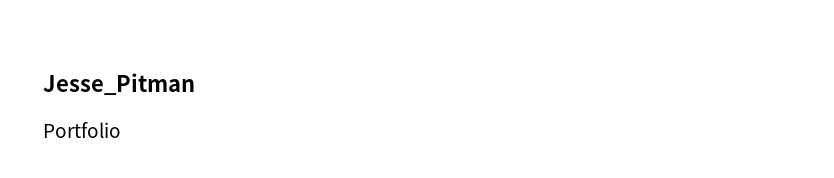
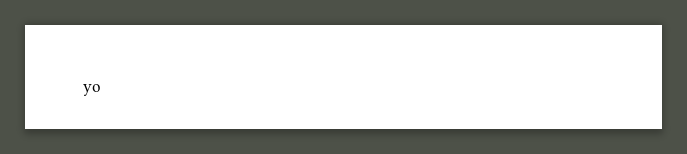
- Jesse_Pitman
- Portfolio
+ yo

